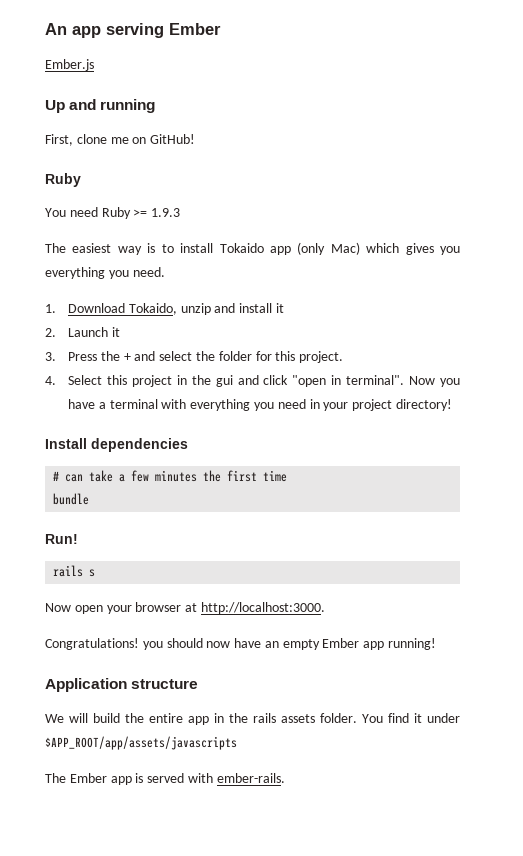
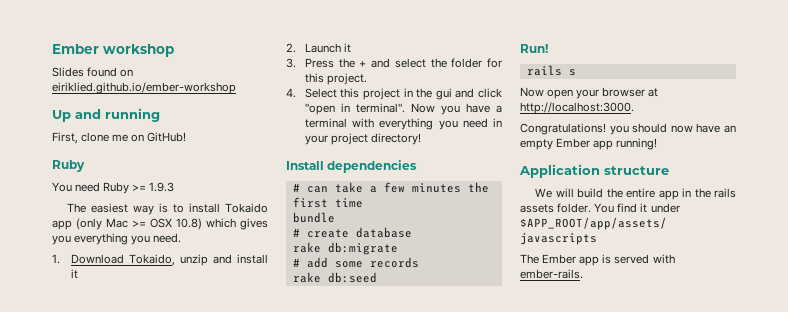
- An app serving Ember
- Ember.js
+ Ember workshop
+ Slides found on eiriklied.github.io/ember-workshop
- The easiest way is to install Tokaido app (only Mac) which gives you everything you need.
+ The easiest way is to install Tokaido app (only Mac >= OSX 10.8) which gives you everything you need.
+ # create database
+ rake db:migrate
+ # add some records
+ rake db:seed

